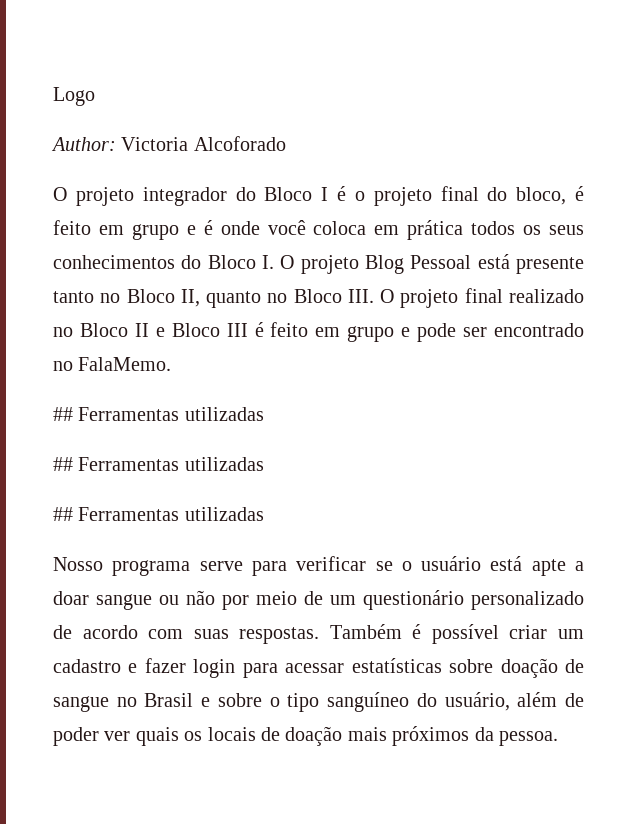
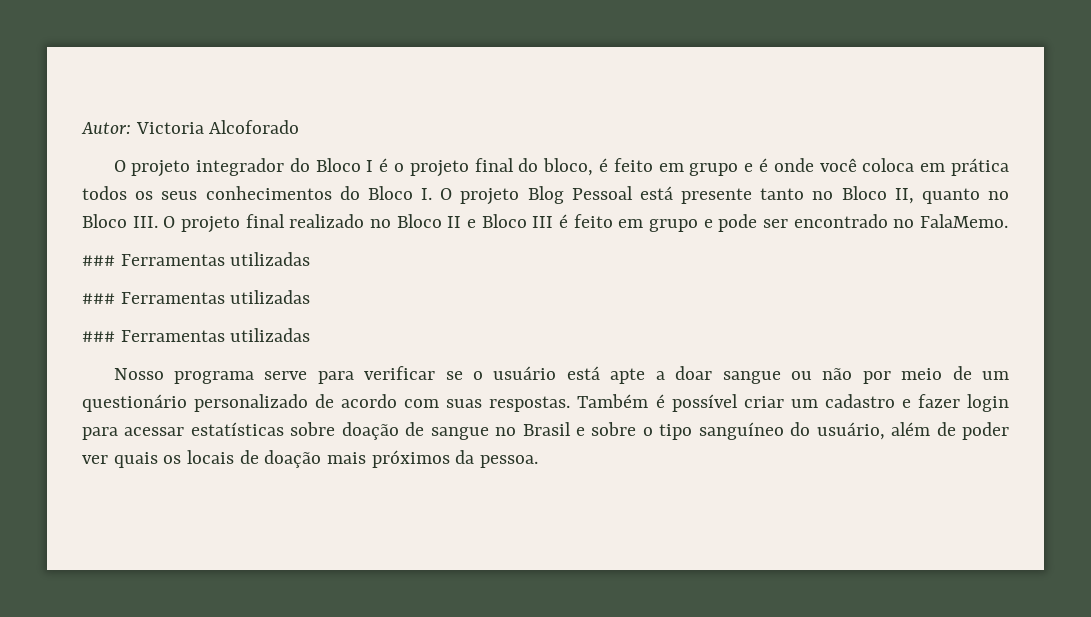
- Logo
- Author: Victoria Alcoforado
+ Autor: Victoria Alcoforado
  O projeto integrador do Bloco I é o projeto final do bloco, é feito em grupo e é onde você coloca em prática todos os seus conhecimentos do Bloco I. O projeto Blog Pessoal está presente tanto no Bloco II, quanto no Bloco III. O projeto final realizado no Bloco II e Bloco III é feito em grupo e pode ser encontrado no FalaMemo.
- ## Ferramentas utilizadas
- ## Ferramentas utilizadas
- ## Ferramentas utilizadas
+ ### Ferramentas utilizadas
+ ### Ferramentas utilizadas
+ ### Ferramentas utilizadas

